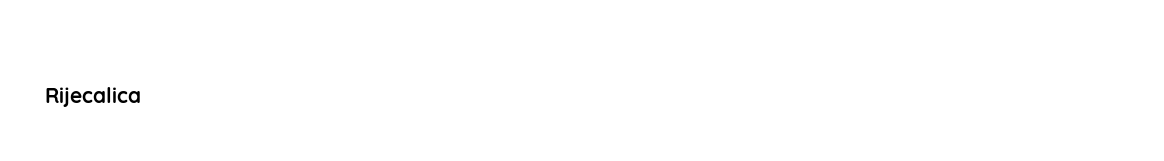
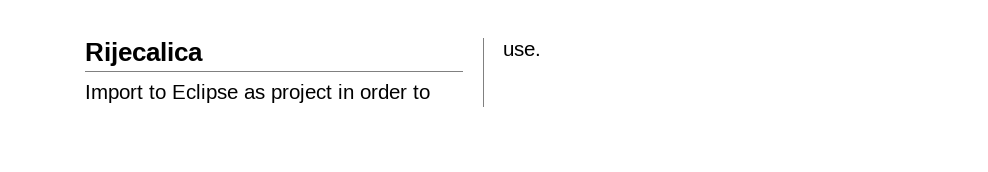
+ Import to Eclipse as project in order to use.

